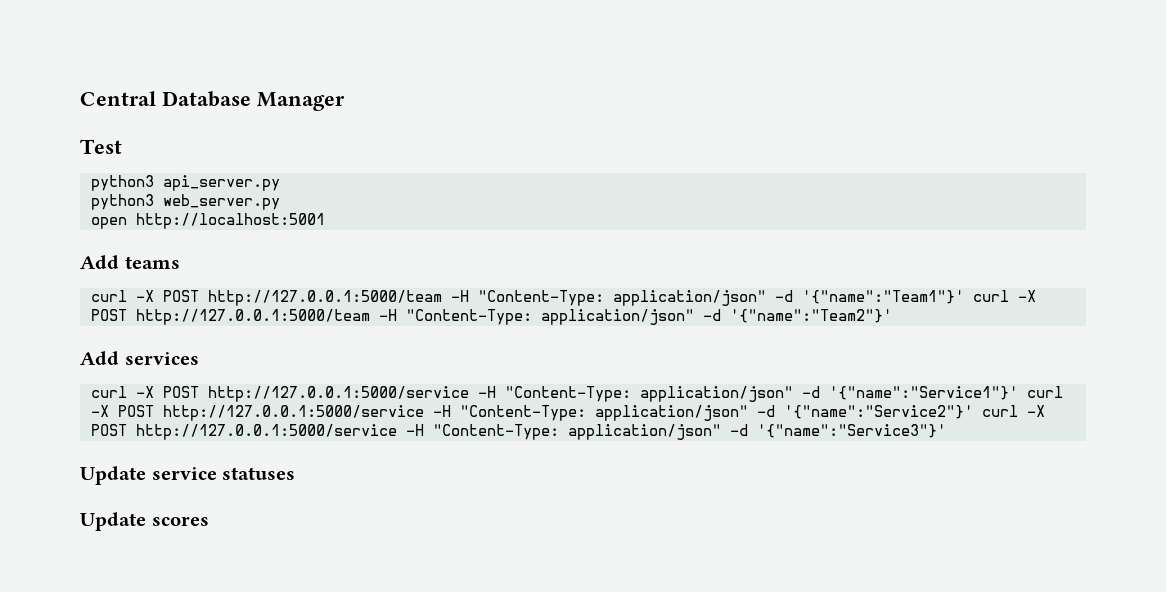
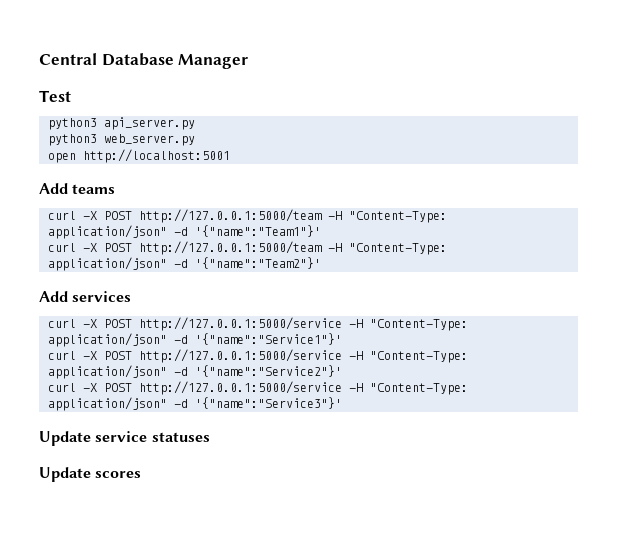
- curl -X POST http://127.0.0.1:5000/team -H "Content-Type: application/json" -d '{"name":"Team1"}' curl -X POST http://127.0.0.1:5000/team -H "Content-Type: application/json" -d '{"name":"Team2"}'
+ curl -X POST http://127.0.0.1:5000/team -H "Content-Type: application/json" -d '{"name":"Team1"}'
+ curl -X POST http://127.0.0.1:5000/team -H "Content-Type: application/json" -d '{"name":"Team2"}'
- curl -X POST http://127.0.0.1:5000/service -H "Content-Type: application/json" -d '{"name":"Service1"}' curl -X POST http://127.0.0.1:5000/service -H "Content-Type: application/json" -d '{"name":"Service2"}' curl -X POST http://127.0.0.1:5000/service -H "Content-Type: application/json" -d '{"name":"Service3"}'
+ curl -X POST http://127.0.0.1:5000/service -H "Content-Type: application/json" -d '{"name":"Service1"}'
+ curl -X POST http://127.0.0.1:5000/service -H "Content-Type: application/json" -d '{"name":"Service2"}'
+ curl -X POST http://127.0.0.1:5000/service -H "Content-Type: application/json" -d '{"name":"Service3"}'

